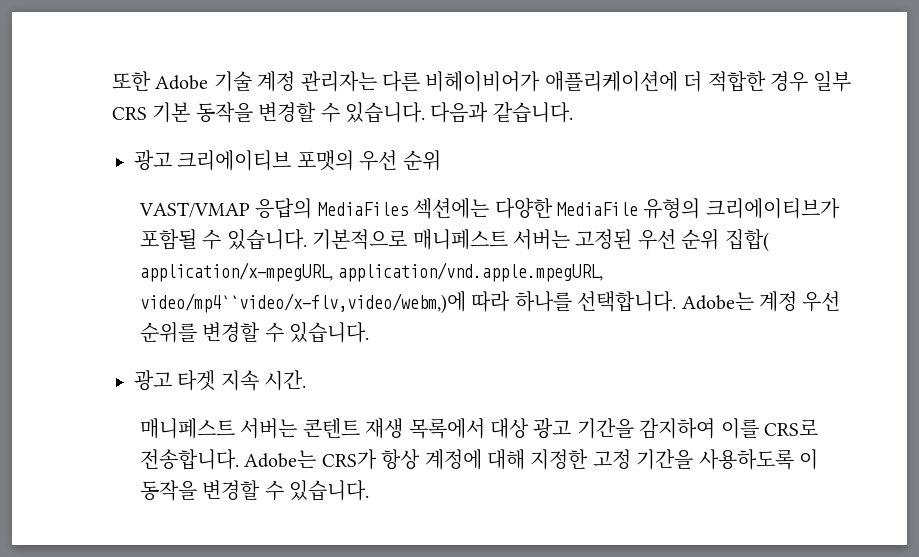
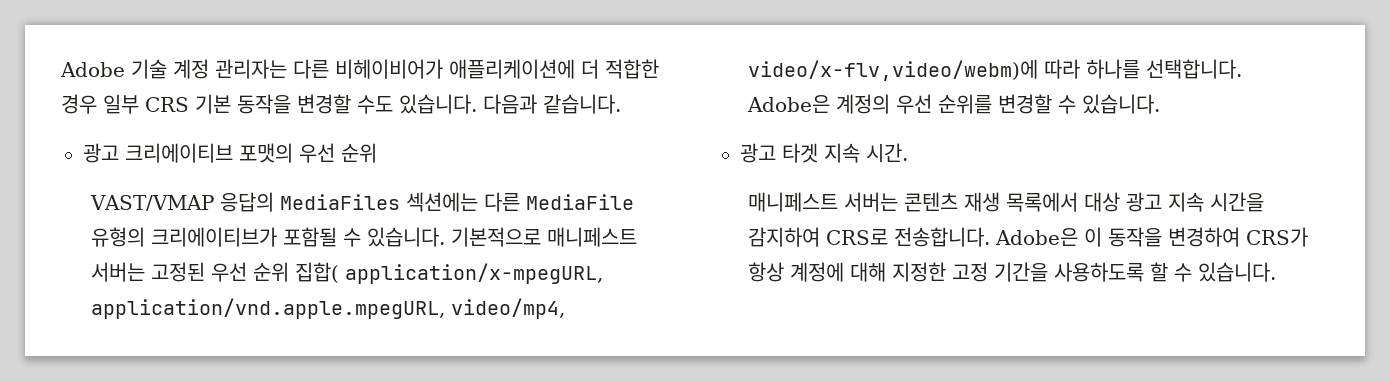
- 또한 Adobe 기술 계정 관리자는 다른 비헤이비어가 애플리케이션에 더 적합한 경우 일부 CRS 기본 동작을 변경할 수 있습니다.
+ Adobe 기술 계정 관리자는 다른 비헤이비어가 애플리케이션에 더 적합한 경우 일부 CRS 기본 동작을 변경할 수도 있습니다.
- VAST/VMAP 응답의 MediaFiles 섹션에는 다양한 MediaFile 유형의 크리에이티브가 포함될 수 있습니다.
+ VAST/VMAP 응답의 MediaFiles 섹션에는 다른 MediaFile 유형의 크리에이티브가 포함될 수 있습니다.
- 기본적으로 매니페스트 서버는 고정된 우선 순위 집합( application/x-mpegURL, application/vnd.apple.mpegURL, video/mp4``video/x-flv,video/webm,)에 따라 하나를 선택합니다.
+ 기본적으로 매니페스트 서버는 고정된 우선 순위 집합( application/x-mpegURL, application/vnd.apple.mpegURL, video/mp4, video/x-flv,video/webm)에 따라 하나를 선택합니다.
- Adobe는 계정 우선 순위를 변경할 수 있습니다.
+ Adobe은 계정의 우선 순위를 변경할 수 있습니다.
- 매니페스트 서버는 콘텐트 재생 목록에서 대상 광고 기간을 감지하여 이를 CRS로 전송합니다. Adobe는 CRS가 항상 계정에 대해 지정한 고정 기간을 사용하도록 이 동작을 변경할 수 있습니다.
+ 매니페스트 서버는 콘텐츠 재생 목록에서 대상 광고 지속 시간을 감지하여 CRS로 전송합니다. Adobe은 이 동작을 변경하여 CRS가 항상 계정에 대해 지정한 고정 기간을 사용하도록 할 수 있습니다.

